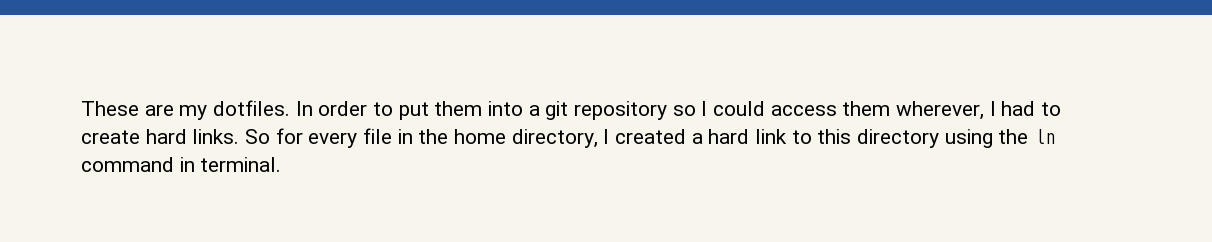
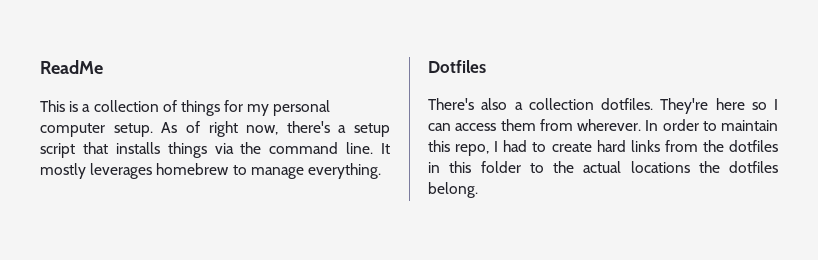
- These are my dotfiles. In order to put them into a git repository so I could access them wherever, I had to create hard links. So for every file in the home directory, I created a hard link to this directory using the ln command in terminal.
+ ReadMe
+ This is a collection of things for my personal computer setup. As of right now, there's a setup script that installs things via the command line. It mostly leverages homebrew to manage everything.
+ Dotfiles
+ There's also a collection dotfiles. They're here so I can access them from wherever. In order to maintain this repo, I had to create hard links from the dotfiles in this folder to the actual locations the dotfiles belong.

